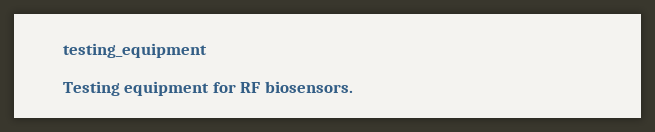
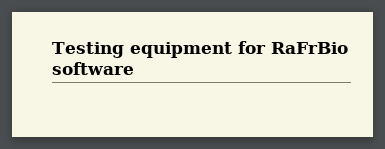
- testing_equipment
- Testing equipment for RF biosensors.
+ Testing equipment for RaFrBio software

